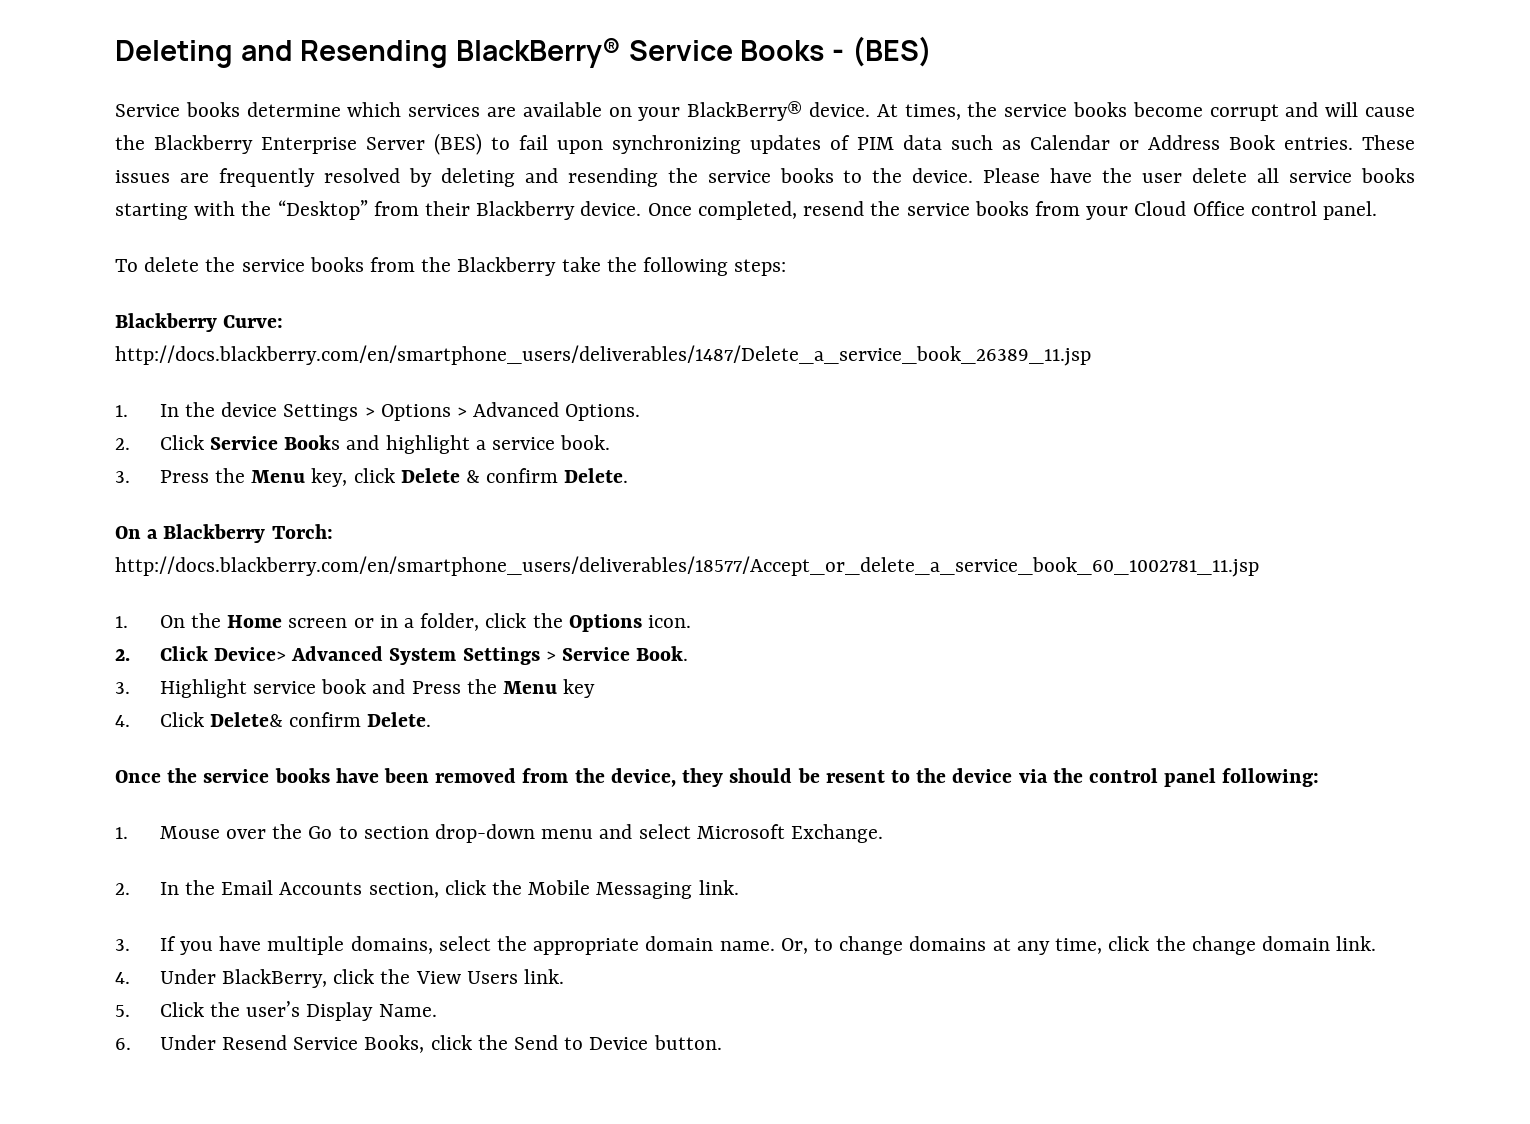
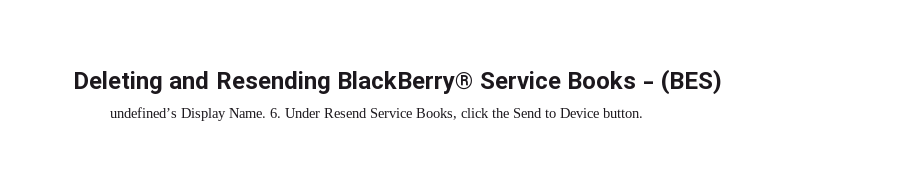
- Service books determine which services are available on your BlackBerry® device. At times, the service books become corrupt and will cause the Blackberry Enterprise Server (BES) to fail upon synchronizing updates of PIM data such as Calendar or Address Book entries. These issues are frequently resolved by deleting and resending the service books to the device. Please have the user delete all service books starting with the “Desktop” from their Blackberry device. Once completed, resend the service books from your Cloud Office control panel.
- To delete the service books from the Blackberry take the following steps:
- Blackberry Curve:
- http://docs.blackberry.com/en/smartphone_users/deliverables/1487/Delete_a_service_book_26389_11.jsp
- 1. In the device Settings > Options > Advanced Options.
- 2. Click Service Books and highlight a service book.
- 3. Press the Menu key, click Delete & confirm Delete.
- On a Blackberry Torch: http://docs.blackberry.com/en/smartphone_users/deliverables/18577/Accept_or_delete_a_service_book_60_1002781_11.jsp
- 1. On the Home screen or in a folder, click the Options icon.
- 2. Click Device> Advanced System Settings > Service Book.
- 3. Highlight service book and Press the Menu key
- 4. Click Delete& confirm Delete.
- Once the service books have been removed from the device, they should be resent to the device via the control panel following:
- 1. Mouse over the Go to section drop-down menu and select Microsoft Exchange.
- 2. In the Email Accounts section, click the Mobile Messaging link.
- 3. If you have multiple domains, select the appropriate domain name. Or, to change domains at any time, click the change domain link.
- 4. Under BlackBerry, click the View Users link.
- 5. Click the user’s Display Name.
- 6. Under Resend Service Books, click the Send to Device button.
+ undefined’s Display Name. 6. Under Resend Service Books, click the Send to Device button.

